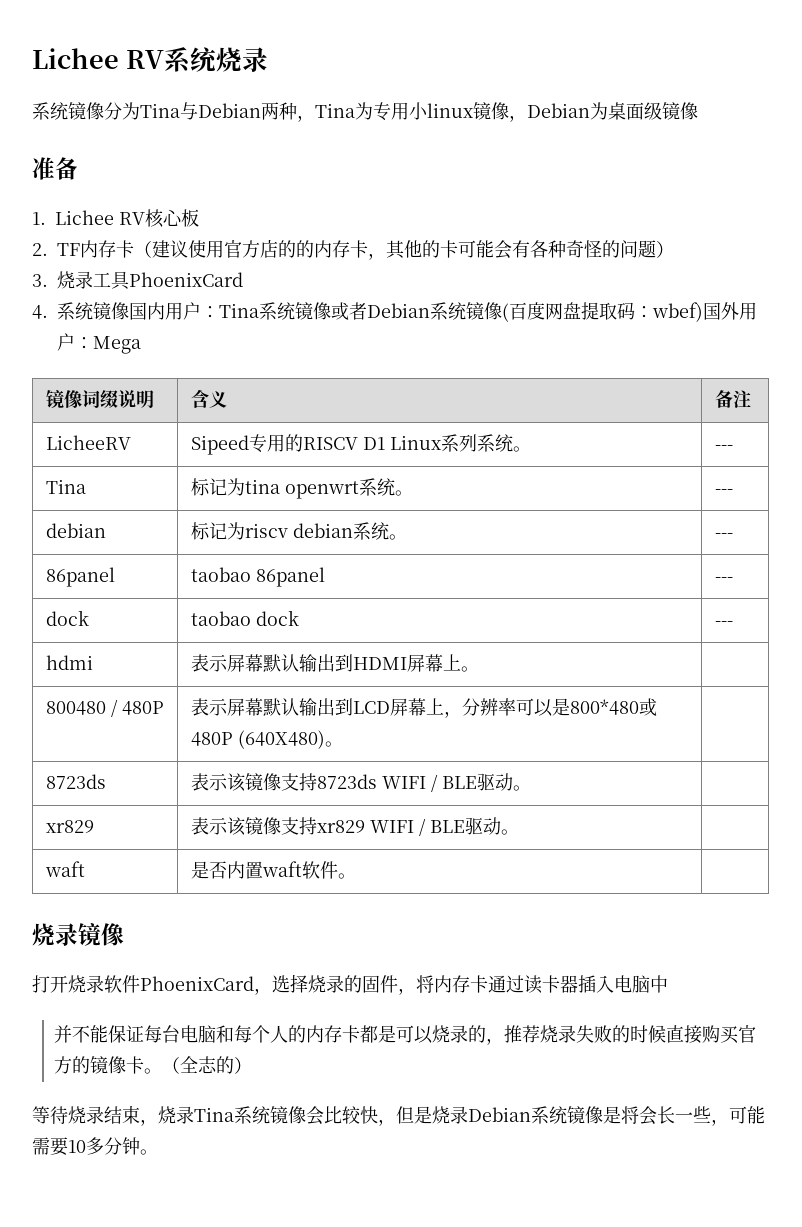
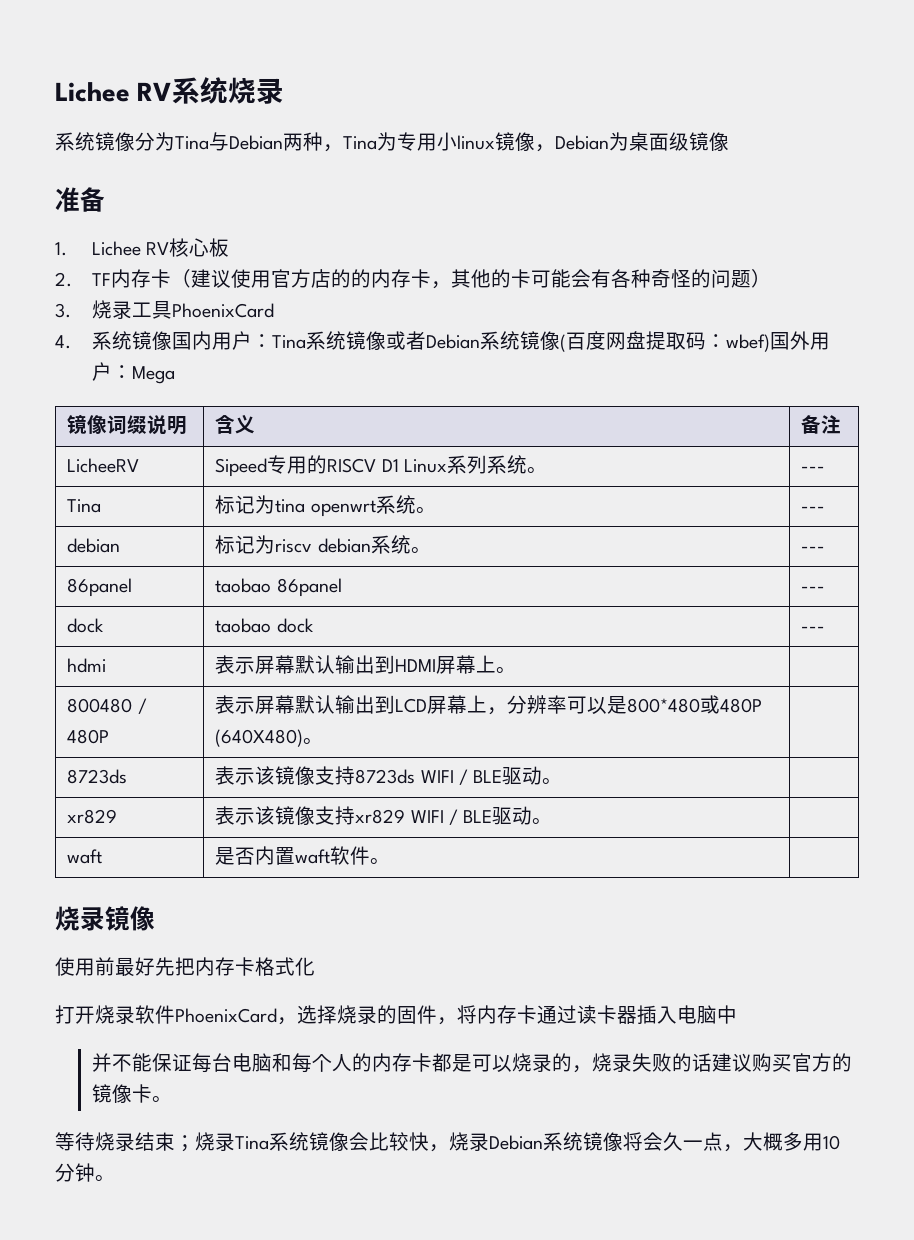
+ 使用前最好先把内存卡格式化
- 并不能保证每台电脑和每个人的内存卡都是可以烧录的，推荐烧录失败的时候直接购买官方的镜像卡。（全志的）
+ 并不能保证每台电脑和每个人的内存卡都是可以烧录的，烧录失败的话建议购买官方的镜像卡。
- 等待烧录结束，烧录Tina系统镜像会比较快，但是烧录Debian系统镜像是将会长一些，可能需要10多分钟。
+ 等待烧录结束；烧录Tina系统镜像会比较快，烧录Debian系统镜像将会久一点，大概多用10分钟。

